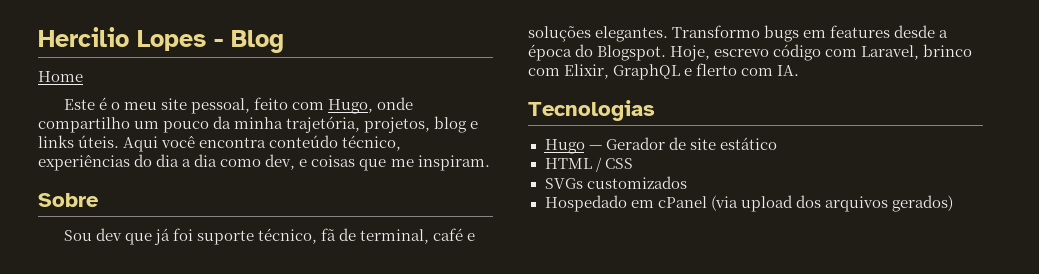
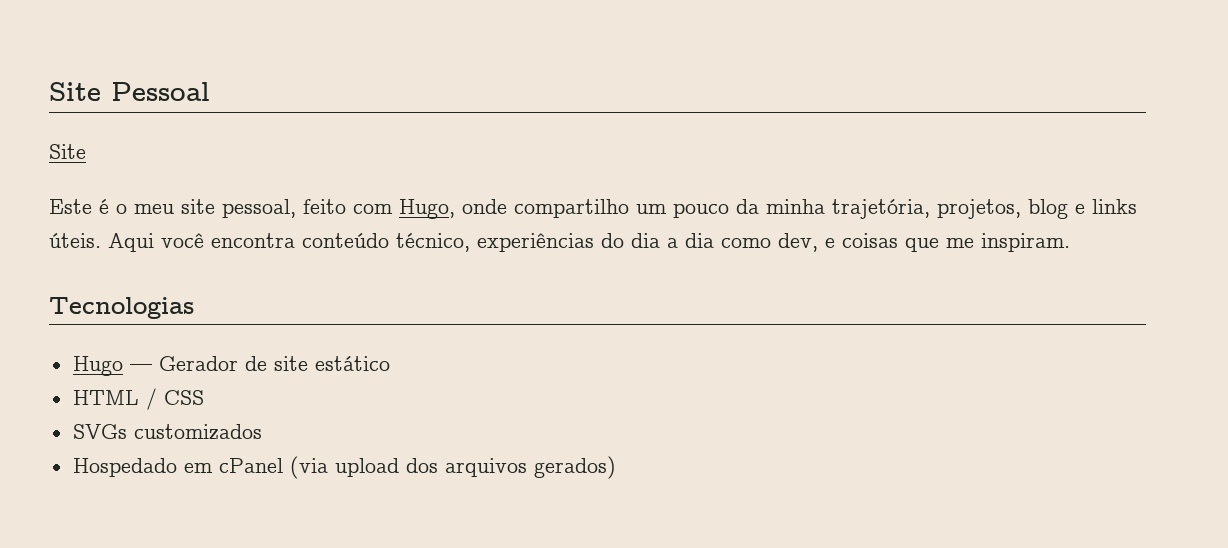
- Hercilio Lopes - Blog
- Home
+ Site Pessoal
+ Site
- Sobre
- Sou dev que já foi suporte técnico, fã de terminal, café e soluções elegantes. Transformo bugs em features desde a época do Blogspot. Hoje, escrevo código com Laravel, brinco com Elixir, GraphQL e flerto com IA.

